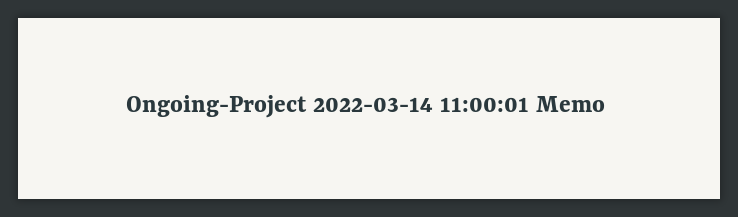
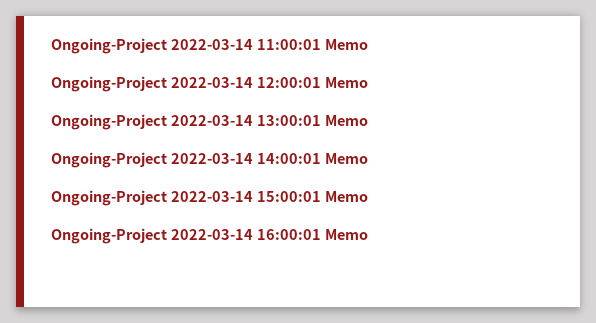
+ Ongoing-Project 2022-03-14 12:00:01 Memo
+ Ongoing-Project 2022-03-14 13:00:01 Memo
+ Ongoing-Project 2022-03-14 14:00:01 Memo
+ Ongoing-Project 2022-03-14 15:00:01 Memo
+ Ongoing-Project 2022-03-14 16:00:01 Memo

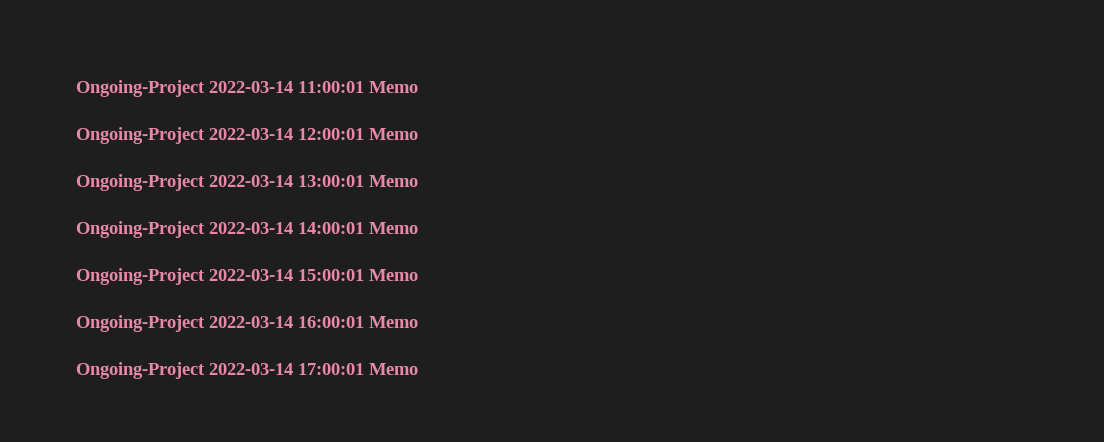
+ Ongoing-Project 2022-03-14 17:00:01 Memo

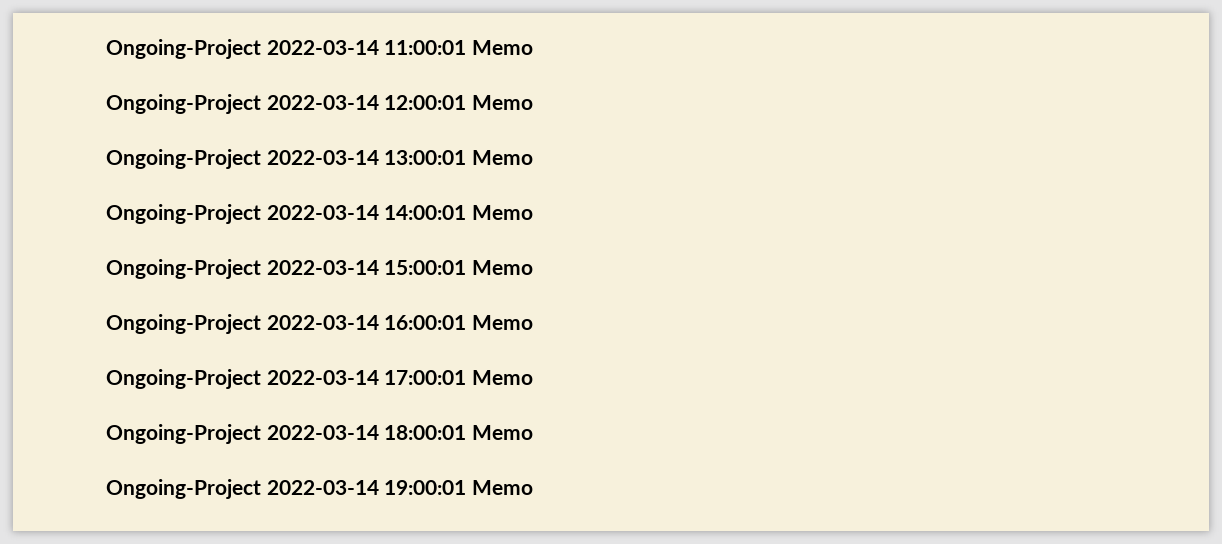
+ Ongoing-Project 2022-03-14 18:00:01 Memo
+ Ongoing-Project 2022-03-14 19:00:01 Memo

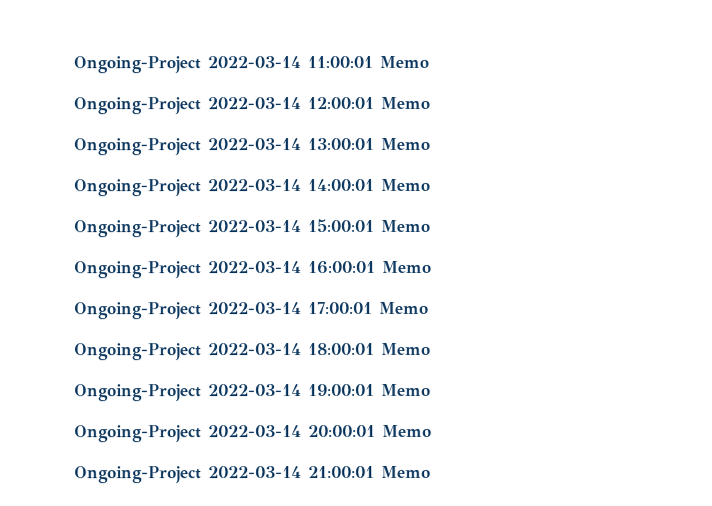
+ Ongoing-Project 2022-03-14 20:00:01 Memo
+ Ongoing-Project 2022-03-14 21:00:01 Memo

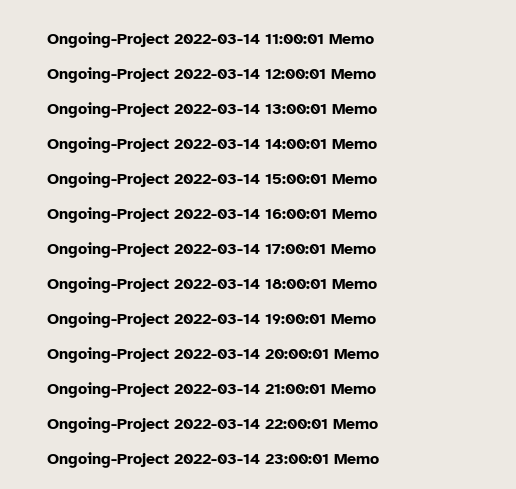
+ Ongoing-Project 2022-03-14 22:00:01 Memo
+ Ongoing-Project 2022-03-14 23:00:01 Memo

